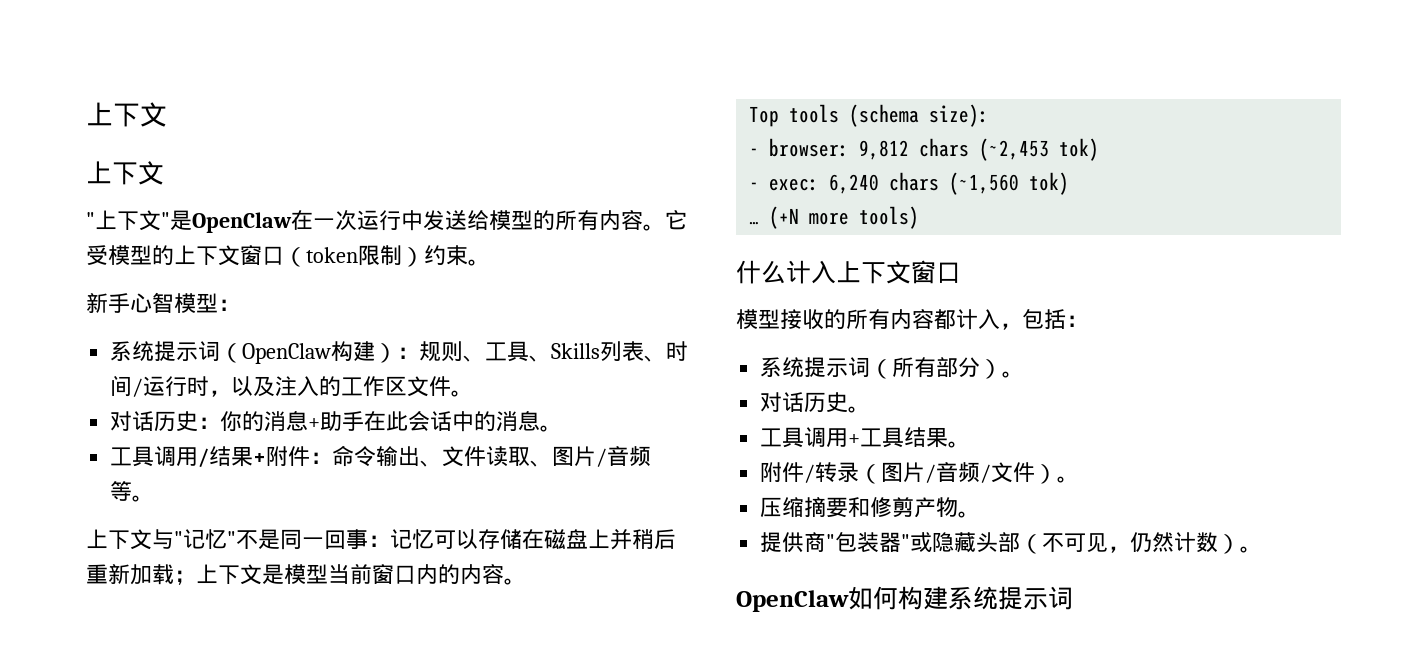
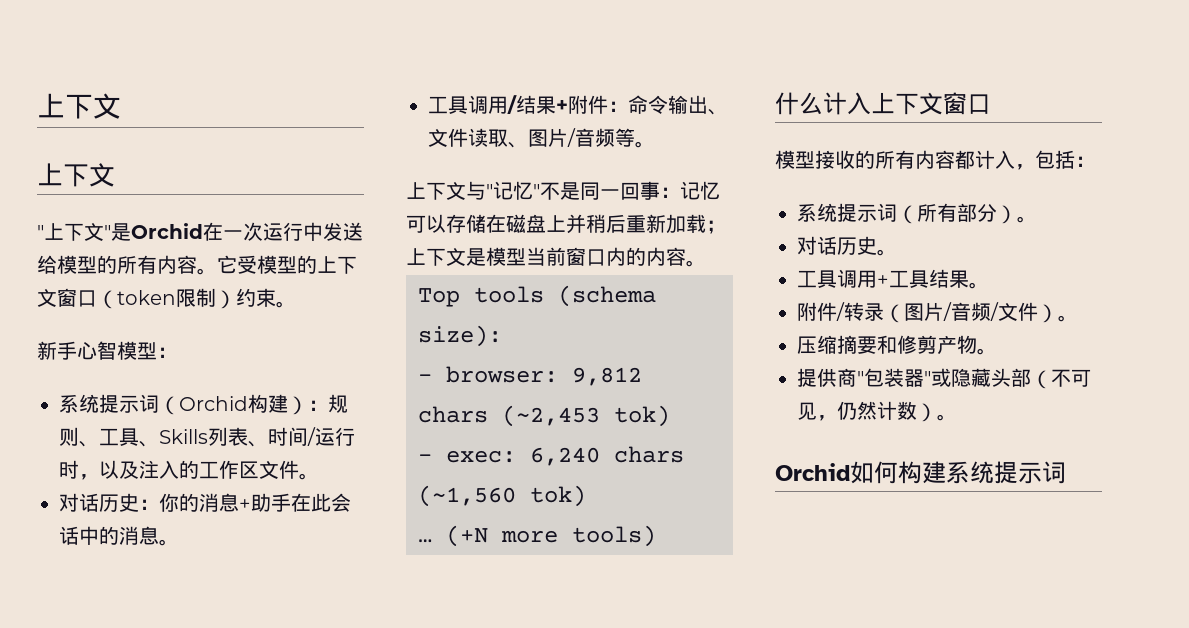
- "上下文"是OpenClaw在一次运行中发送给模型的所有内容。
+ "上下文"是Orchid在一次运行中发送给模型的所有内容。
- 系统提示词（OpenClaw构建）：规则、工具、Skills列表、时间/运行时，以及注入的工作区文件。
+ 系统提示词（Orchid构建）：规则、工具、Skills列表、时间/运行时，以及注入的工作区文件。
- OpenClaw如何构建系统提示词
+ Orchid如何构建系统提示词

